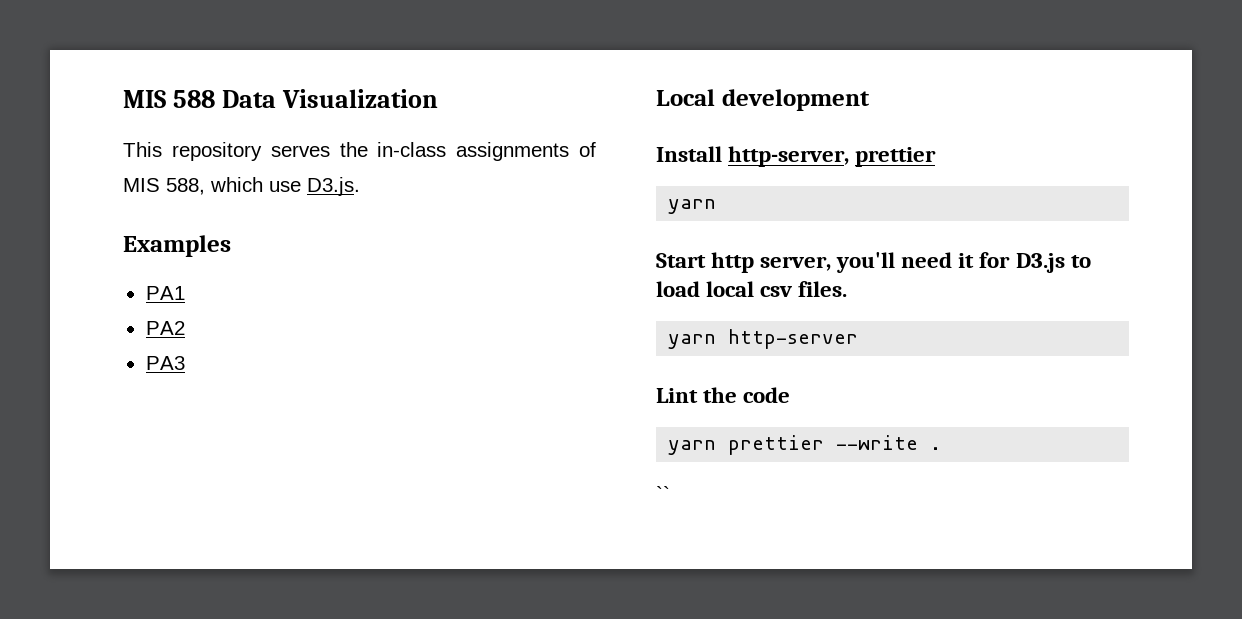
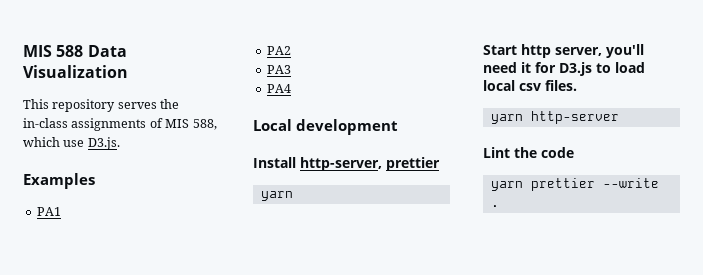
+ PA4
- ``

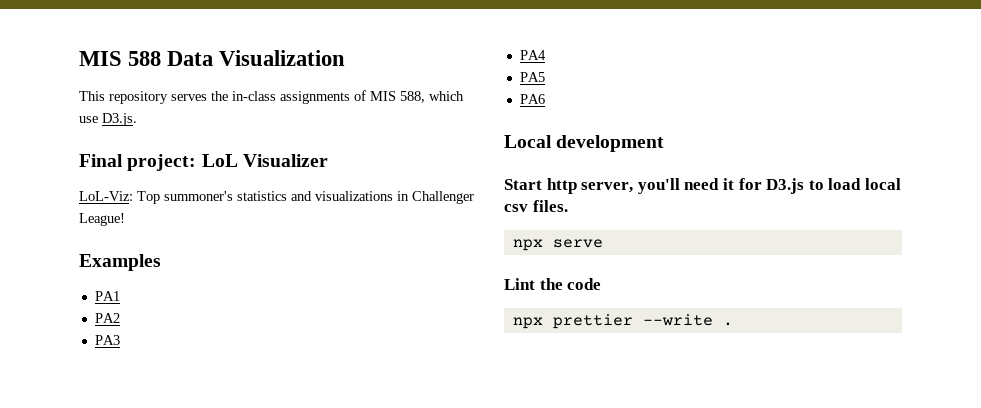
+ Final project: LoL Visualizer
+ LoL-Viz: Top summoner's statistics and visualizations in Challenger League!
+ PA5
+ PA6
- Install http-server, prettier
- yarn
- yarn http-server
+ npx serve
- yarn prettier --write .
+ npx prettier --write .

